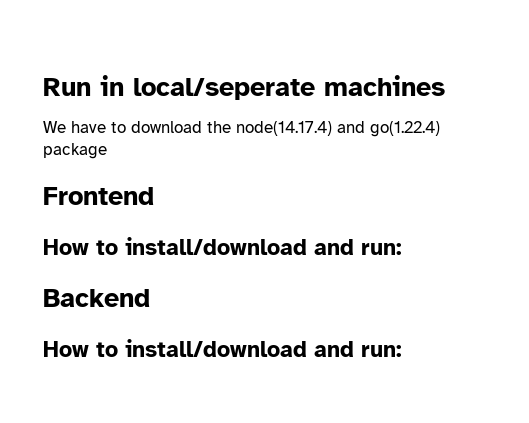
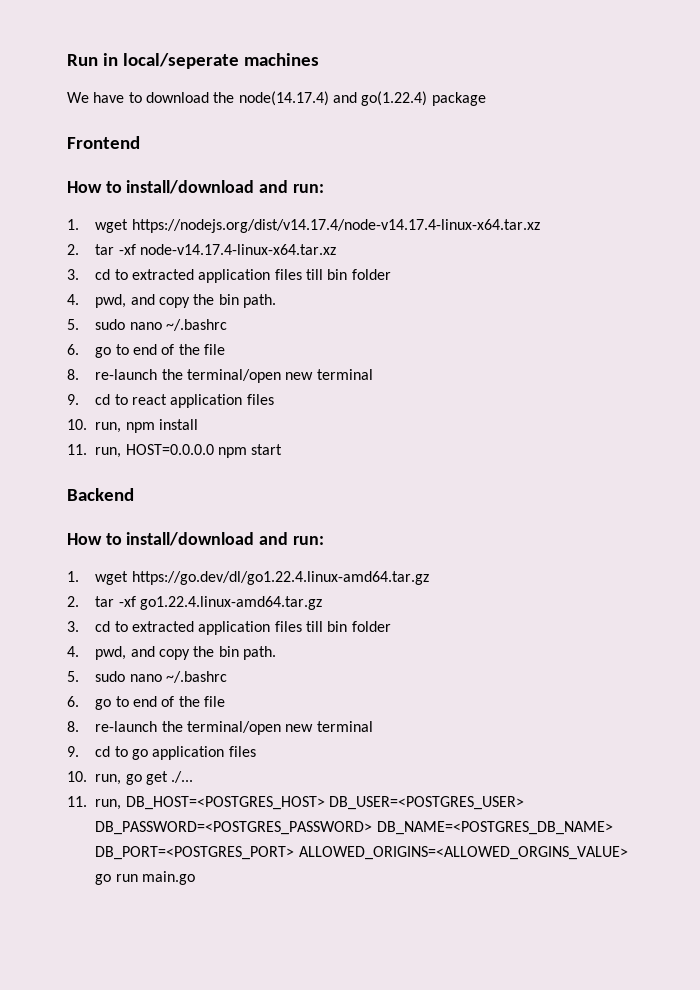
+ 1. wget https://nodejs.org/dist/v14.17.4/node-v14.17.4-linux-x64.tar.xz
+ 2. tar -xf node-v14.17.4-linux-x64.tar.xz
+ 3. cd to extracted application files till bin folder
+ 4. pwd, and copy the bin path.
+ 5. sudo nano ~/.bashrc
+ 6. go to end of the file
+ 8. re-launch the terminal/open new terminal
+ 9. cd to react application files
+ 10. run, npm install
+ 11. run, HOST=0.0.0.0 npm start
+ 1. wget https://go.dev/dl/go1.22.4.linux-amd64.tar.gz
+ 2. tar -xf go1.22.4.linux-amd64.tar.gz
+ 3. cd to extracted application files till bin folder
+ 4. pwd, and copy the bin path.
+ 5. sudo nano ~/.bashrc
+ 6. go to end of the file
+ 8. re-launch the terminal/open new terminal
+ 9. cd to go application files
+ 10. run, go get ./...
+ 11. run, DB_HOST=<POSTGRES_HOST> DB_USER=<POSTGRES_USER> DB_PASSWORD=<POSTGRES_PASSWORD> DB_NAME=<POSTGRES_DB_NAME> DB_PORT=<POSTGRES_PORT> ALLOWED_ORIGINS=<ALLOWED_ORGINS_VALUE> go run main.go

